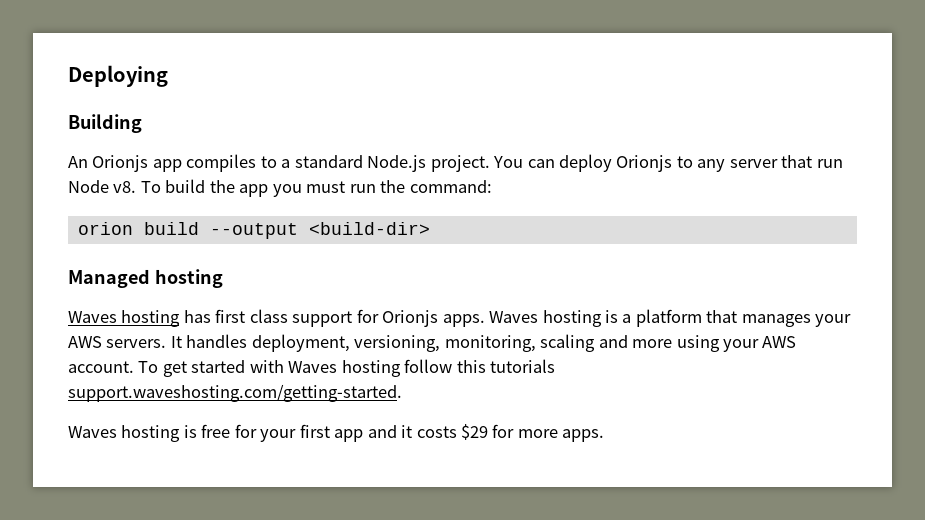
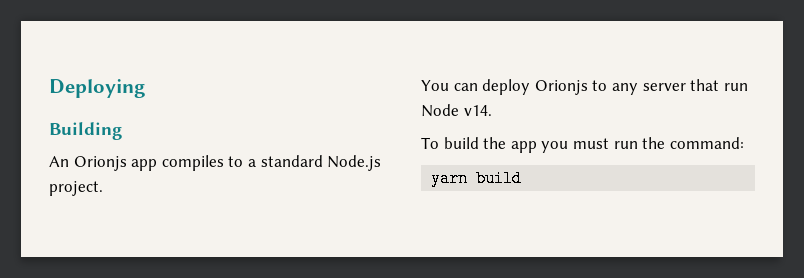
- An Orionjs app compiles to a standard Node.js project. You can deploy Orionjs to any server that run Node v8. To build the app you must run the command:
+ An Orionjs app compiles to a standard Node.js project.
+ You can deploy Orionjs to any server that run Node v14.
+ To build the app you must run the command:
- orion build --output <build-dir>
- Managed hosting
- Waves hosting has first class support for Orionjs apps. Waves hosting is a platform that manages your AWS servers. It handles deployment, versioning, monitoring, scaling and more using your AWS account. To get started with Waves hosting follow this tutorials support.waveshosting.com/getting-started.
- Waves hosting is free for your first app and it costs $29 for more apps.
+ yarn build

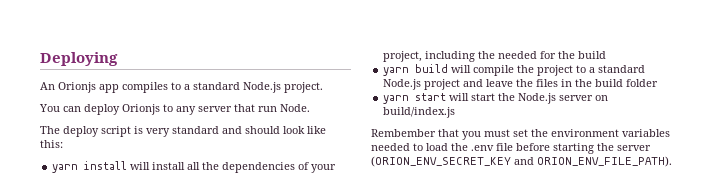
- Building
- You can deploy Orionjs to any server that run Node v14.
- To build the app you must run the command:
- yarn build
+ You can deploy Orionjs to any server that run Node.
+ The deploy script is very standard and should look like this:
+ yarn install will install all the dependencies of your project, including the needed for the build
+ yarn build will compile the project to a standard Node.js project and leave the files in the build folder
+ yarn start will start the Node.js server on build/index.js
+ Rembember that you must set the environment variables needed to load the .env file before starting the server (ORION_ENV_SECRET_KEY and ORION_ENV_FILE_PATH).

